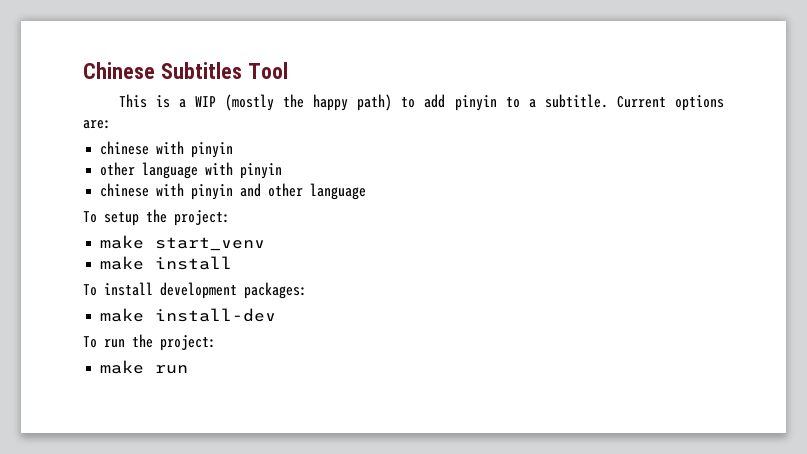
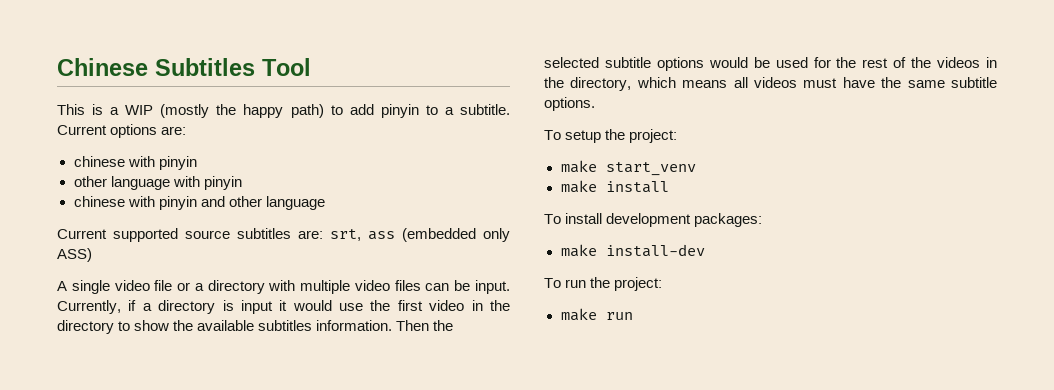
+ Current supported source subtitles are: srt, ass (embedded only ASS)
+ A single video file or a directory with multiple video files can be input. Currently, if a directory is input it would use the first video in the directory to show the available subtitles information. Then the selected subtitle options would be used for the rest of the videos in the directory, which means all videos must have the same subtitle options.

